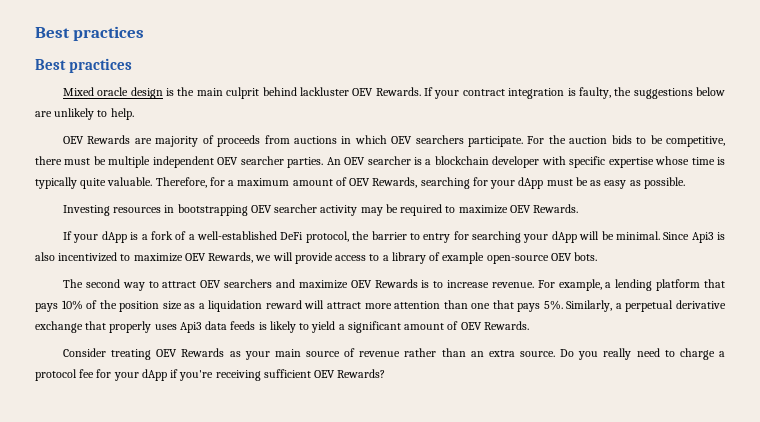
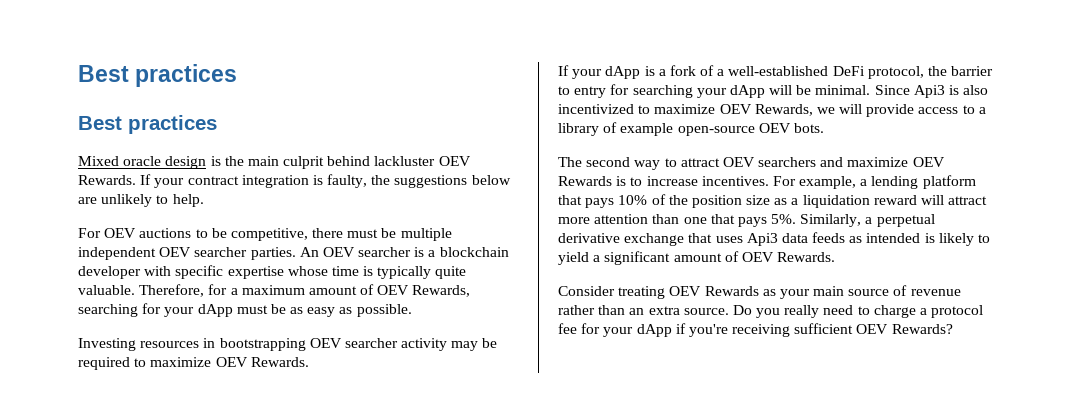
- OEV Rewards are majority of proceeds from auctions in which OEV searchers participate. For the auction bids to be competitive, there must be multiple independent OEV searcher parties.
+ For OEV auctions to be competitive, there must be multiple independent OEV searcher parties.
- The second way to attract OEV searchers and maximize OEV Rewards is to increase revenue.
+ The second way to attract OEV searchers and maximize OEV Rewards is to increase incentives.
- Similarly, a perpetual derivative exchange that properly uses Api3 data feeds is likely to yield a significant amount of OEV Rewards.
+ Similarly, a perpetual derivative exchange that uses Api3 data feeds as intended is likely to yield a significant amount of OEV Rewards.

